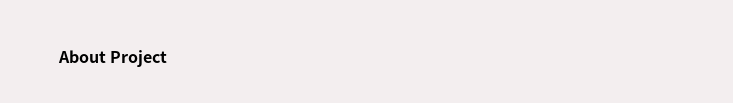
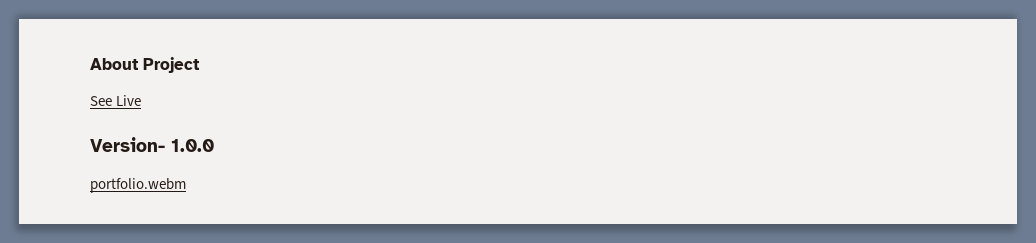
+ See Live
+ Version- 1.0.0
+ portfolio.webm

